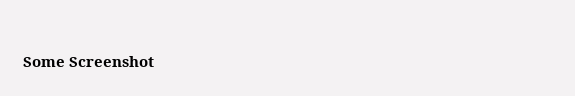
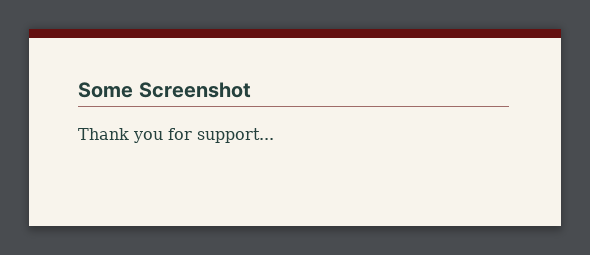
+ Thank you for support...

